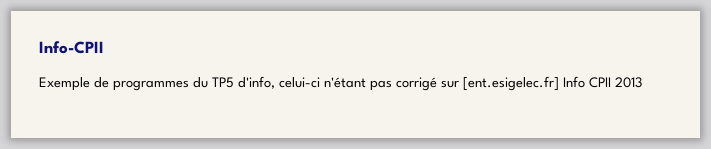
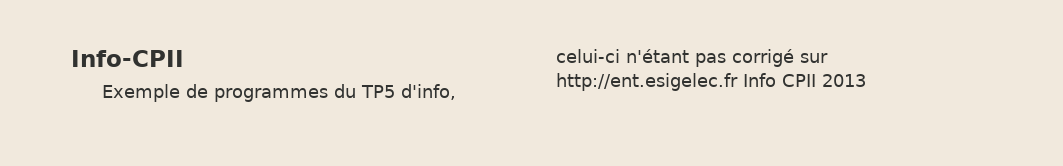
- Exemple de programmes du TP5 d'info, celui-ci n'étant pas corrigé sur [ent.esigelec.fr] Info CPII 2013
+ Exemple de programmes du TP5 d'info, celui-ci n'étant pas corrigé sur http://ent.esigelec.fr Info CPII 2013

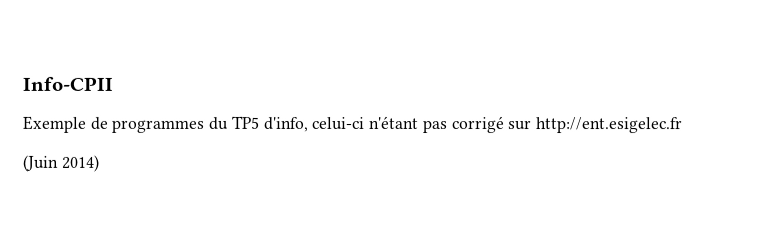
- Exemple de programmes du TP5 d'info, celui-ci n'étant pas corrigé sur http://ent.esigelec.fr Info CPII 2013
+ Exemple de programmes du TP5 d'info, celui-ci n'étant pas corrigé sur http://ent.esigelec.fr
+ (Juin 2014)

